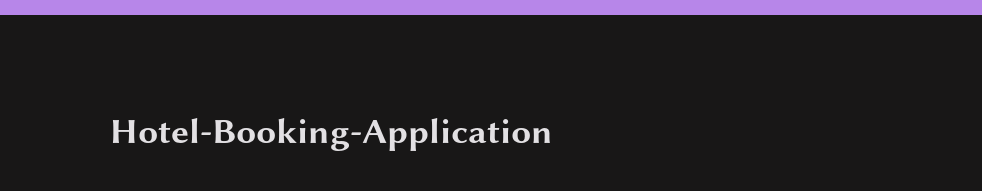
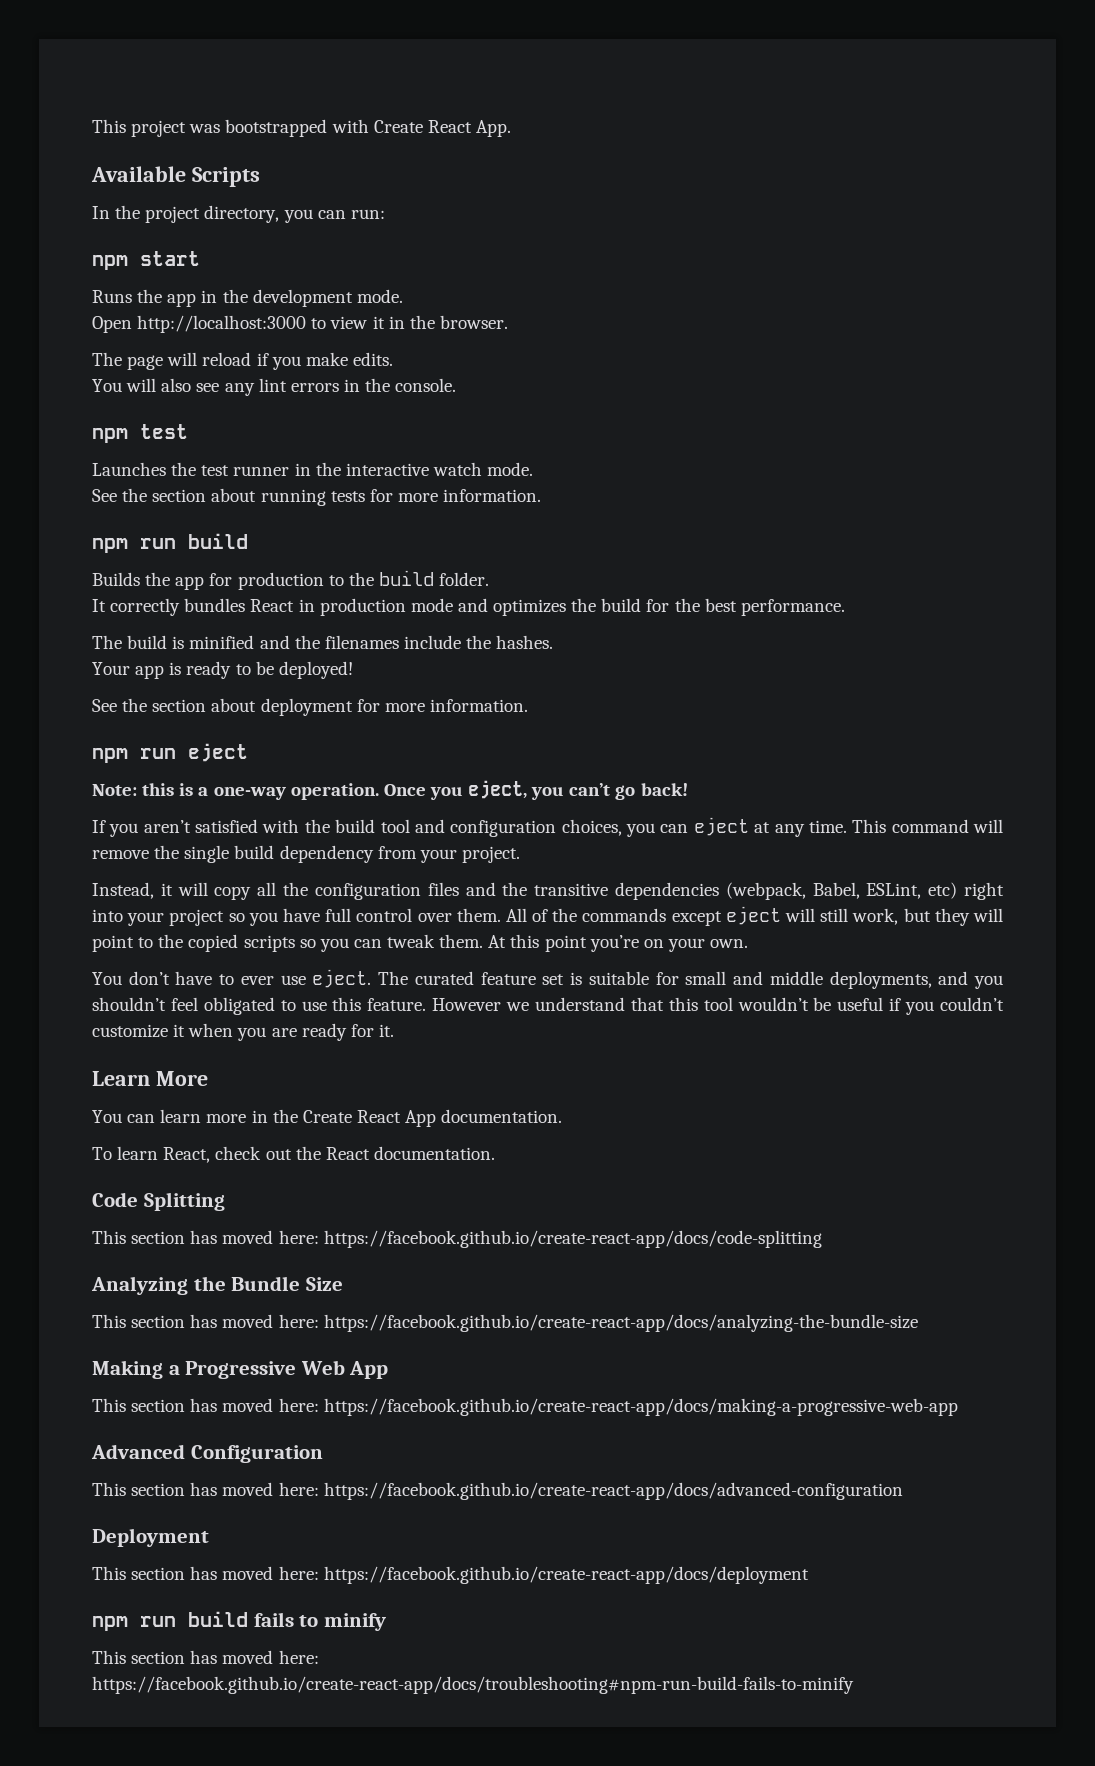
- Hotel-Booking-Application
+ This project was bootstrapped with Create React App.
+ Available Scripts
+ In the project directory, you can run:
+ npm start
+ Runs the app in the development mode.
+ Open http://localhost:3000 to view it in the browser.
+ The page will reload if you make edits.
+ You will also see any lint errors in the console.
+ npm test
+ Launches the test runner in the interactive watch mode.
+ See the section about running tests for more information.
+ npm run build
+ Builds the app for production to the build folder.
+ It correctly bundles React in production mode and optimizes the build for the best performance.
+ The build is minified and the filenames include the hashes.
+ Your app is ready to be deployed!
+ See the section about deployment for more information.
+ npm run eject
+ Note: this is a one-way operation. Once you eject, you can’t go back!
+ If you aren’t satisfied with the build tool and configuration choices, you can eject at any time. This command will remove the single build dependency from your project.
+ Instead, it will copy all the configuration files and the transitive dependencies (webpack, Babel, ESLint, etc) right into your project so you have full control over them. All of the commands except eject will still work, but they will point to the copied scripts so you can tweak them. At this point you’re on your own.
+ You don’t have to ever use eject. The curated feature set is suitable for small and middle deployments, and you shouldn’t feel obligated to use this feature. However we understand that this tool wouldn’t be useful if you couldn’t customize it when you are ready for it.
+ Learn More
+ You can learn more in the Create React App documentation.
+ To learn React, check out the React documentation.
+ Code Splitting
+ This section has moved here: https://facebook.github.io/create-react-app/docs/code-splitting
+ Analyzing the Bundle Size
+ This section has moved here: https://facebook.github.io/create-react-app/docs/analyzing-the-bundle-size
+ Making a Progressive Web App
+ This section has moved here: https://facebook.github.io/create-react-app/docs/making-a-progressive-web-app
+ Advanced Configuration
+ This section has moved here: https://facebook.github.io/create-react-app/docs/advanced-configuration
+ Deployment
+ This section has moved here: https://facebook.github.io/create-react-app/docs/deployment
+ npm run build fails to minify
+ This section has moved here: https://facebook.github.io/create-react-app/docs/troubleshooting#npm-run-build-fails-to-minify

